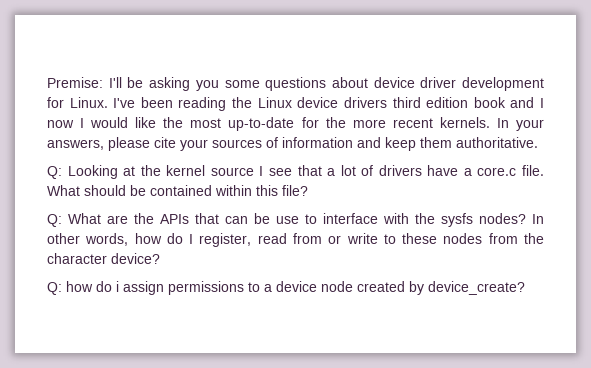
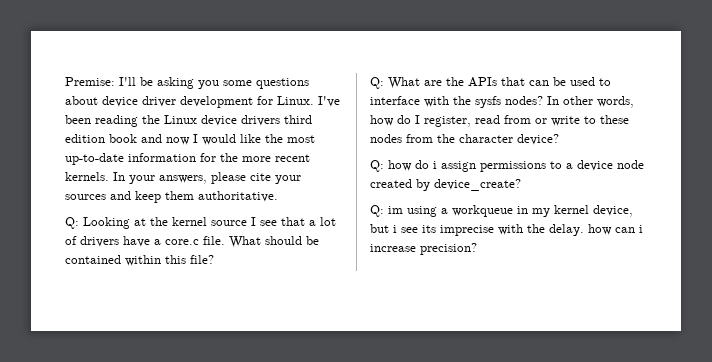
- I've been reading the Linux device drivers third edition book and I now I would like the most up-to-date for the more recent kernels.
+ I've been reading the Linux device drivers third edition book and now I would like the most up-to-date information for the more recent kernels.
- In your answers, please cite your sources of information and keep them authoritative.
+ In your answers, please cite your sources and keep them authoritative.
- Q: What are the APIs that can be use to interface with the sysfs nodes?
+ Q: What are the APIs that can be used to interface with the sysfs nodes?
+ Q: im using a workqueue in my kernel device, but i see its imprecise with the delay. how can i increase precision?

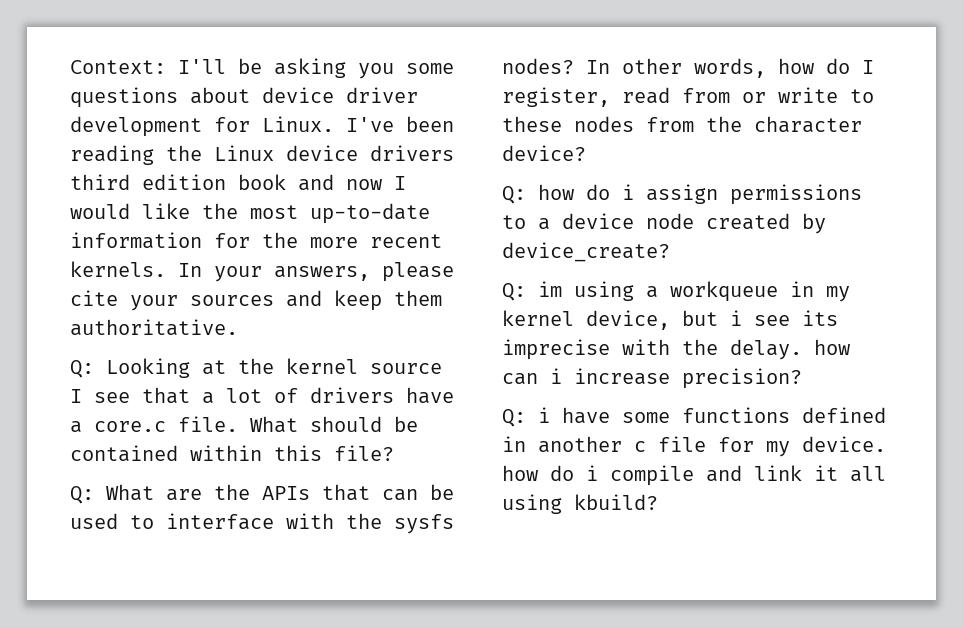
- Premise: I'll be asking you some questions about device driver development for Linux.
+ Context: I'll be asking you some questions about device driver development for Linux.
+ Q: i have some functions defined in another c file for my device. how do i compile and link it all using kbuild?

